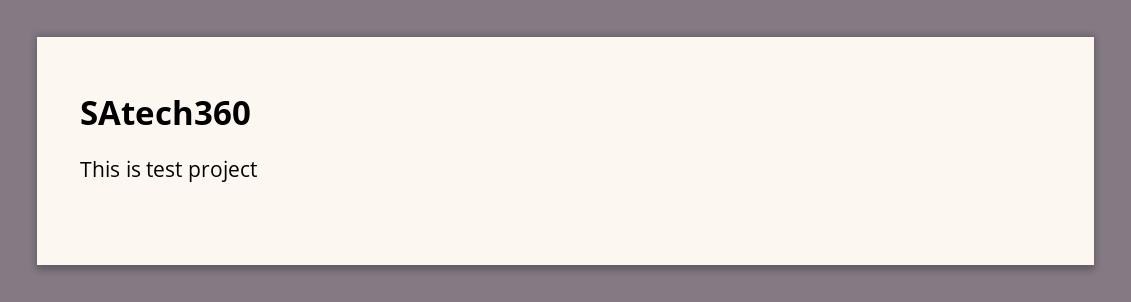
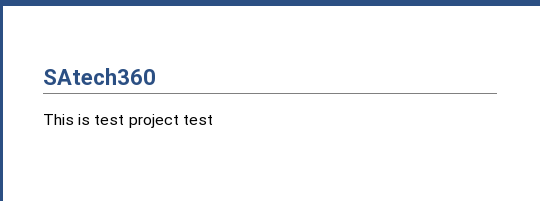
- This is test project
+ This is test project test

